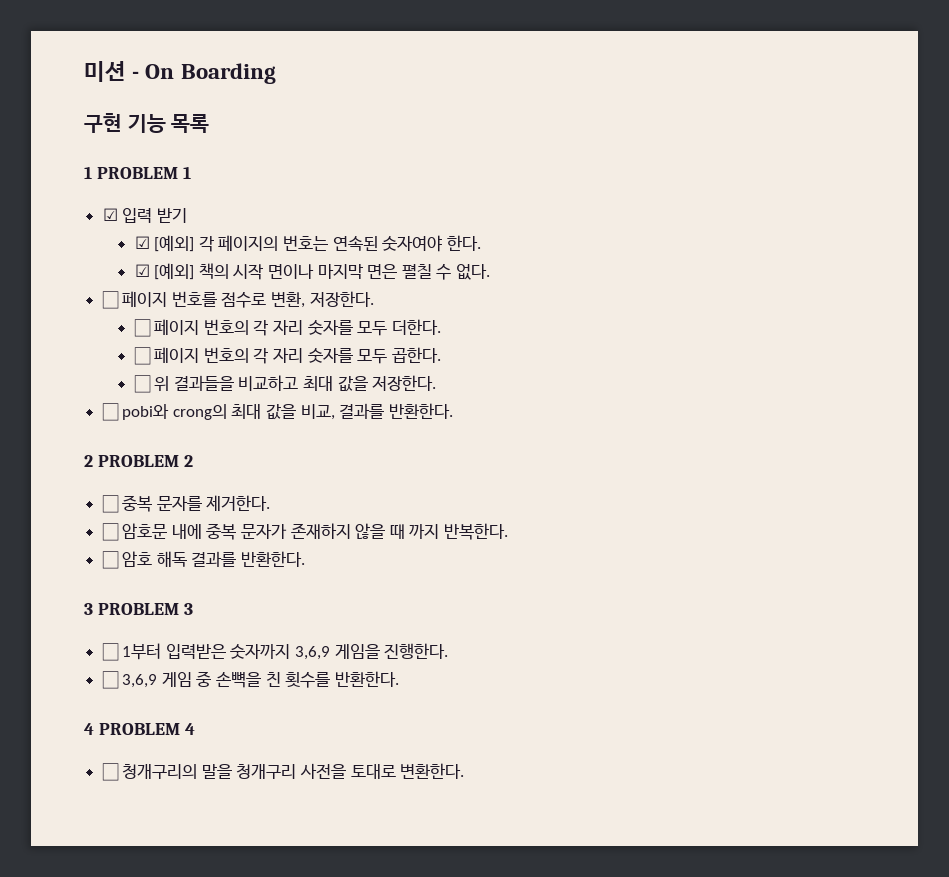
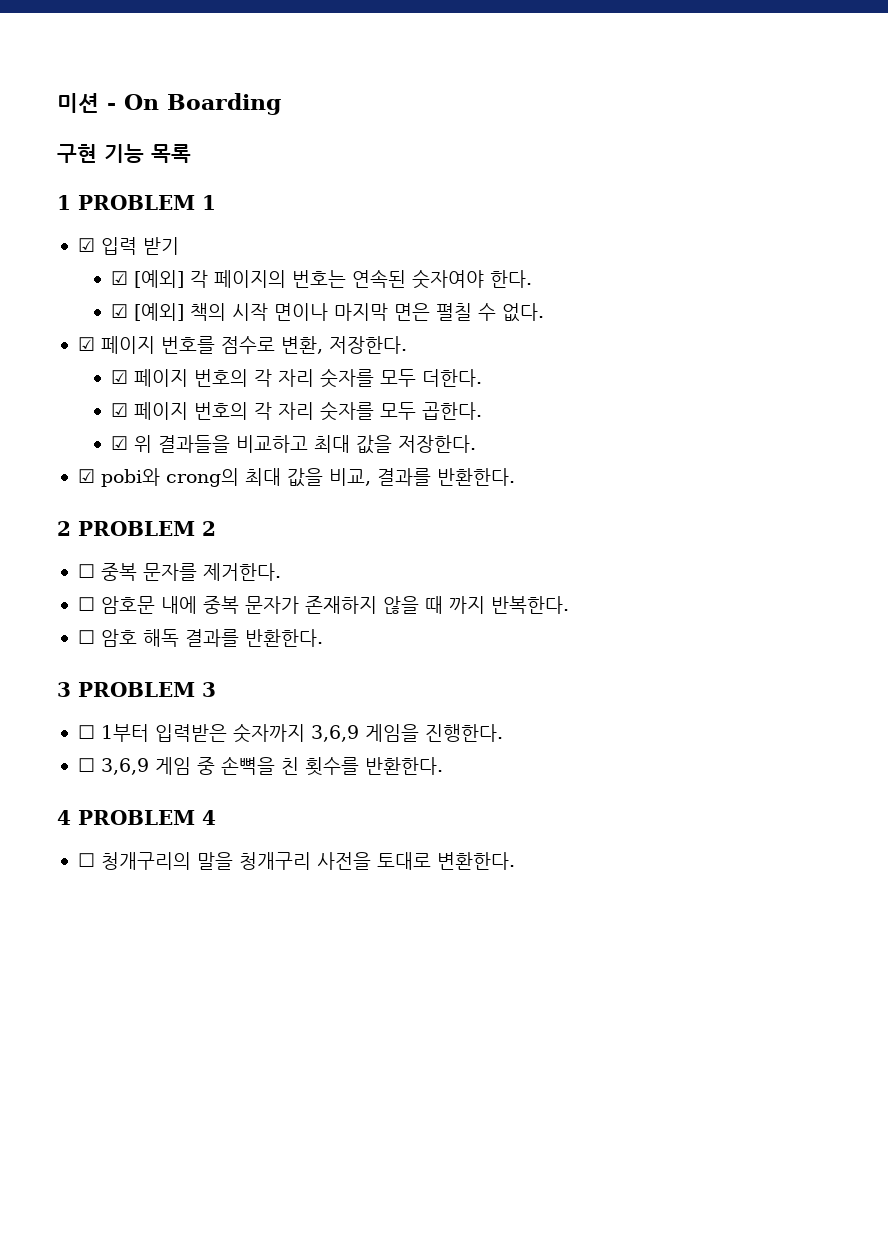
- ☐ 페이지 번호를 점수로 변환, 저장한다.
+ ☑ 페이지 번호를 점수로 변환, 저장한다.
- ☐ 페이지 번호의 각 자리 숫자를 모두 더한다.
+ ☑ 페이지 번호의 각 자리 숫자를 모두 더한다.
- ☐ 페이지 번호의 각 자리 숫자를 모두 곱한다.
+ ☑ 페이지 번호의 각 자리 숫자를 모두 곱한다.
- ☐ 위 결과들을 비교하고 최대 값을 저장한다.
+ ☑ 위 결과들을 비교하고 최대 값을 저장한다.
- ☐ pobi와 crong의 최대 값을 비교, 결과를 반환한다.
+ ☑ pobi와 crong의 최대 값을 비교, 결과를 반환한다.

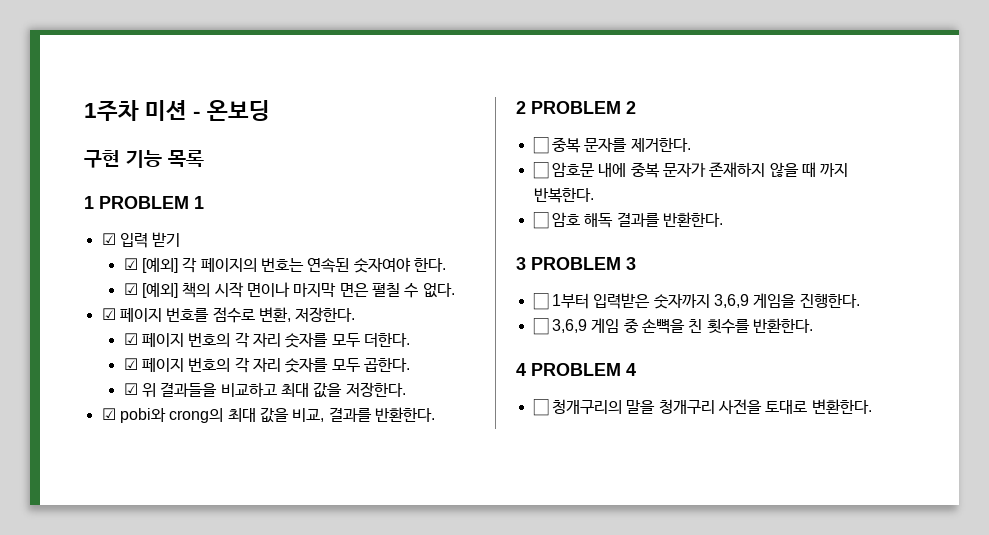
- 미션 - On Boarding
+ 1주차 미션 - 온보딩

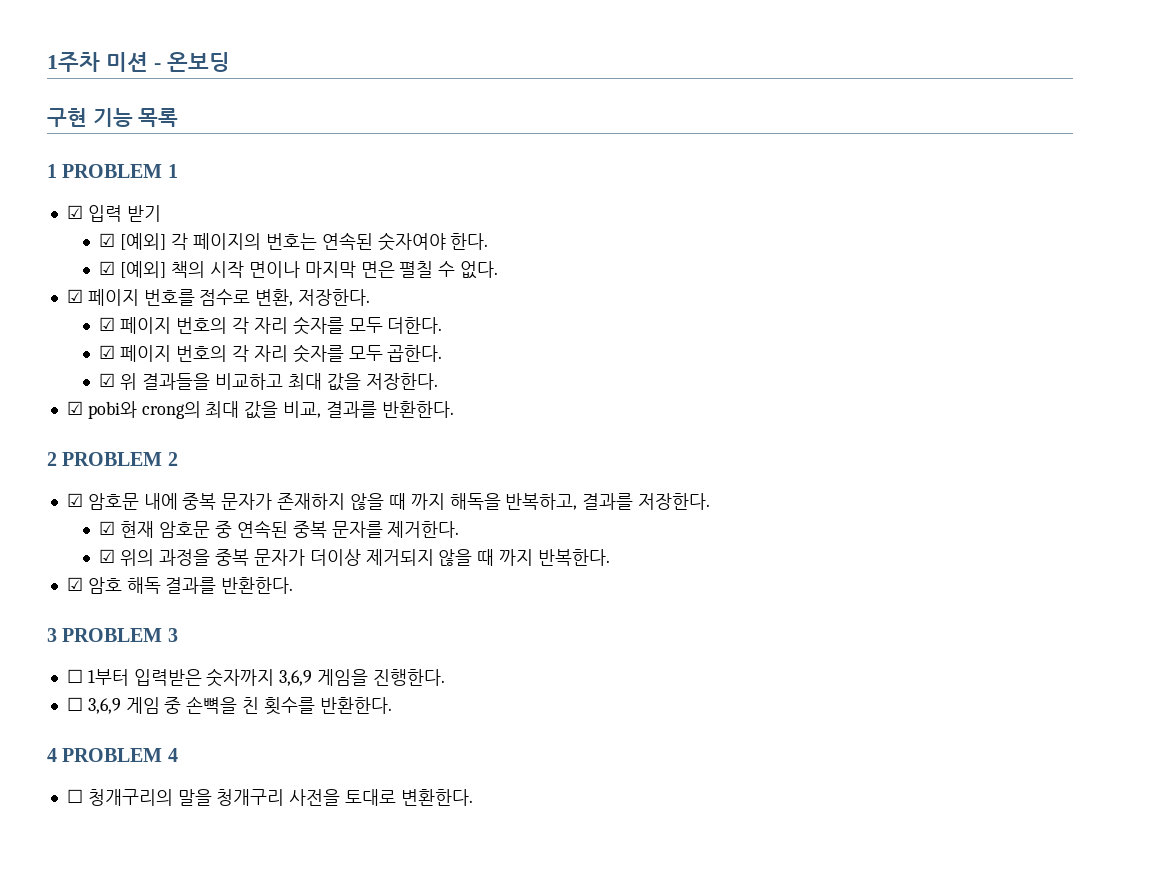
- ☐ 중복 문자를 제거한다.
- ☐ 암호문 내에 중복 문자가 존재하지 않을 때 까지 반복한다.
+ ☑ 암호문 내에 중복 문자가 존재하지 않을 때 까지 해독을 반복하고, 결과를 저장한다.
+ ☑ 현재 암호문 중 연속된 중복 문자를 제거한다.
+ ☑ 위의 과정을 중복 문자가 더이상 제거되지 않을 때 까지 반복한다.
- ☐ 암호 해독 결과를 반환한다.
+ ☑ 암호 해독 결과를 반환한다.

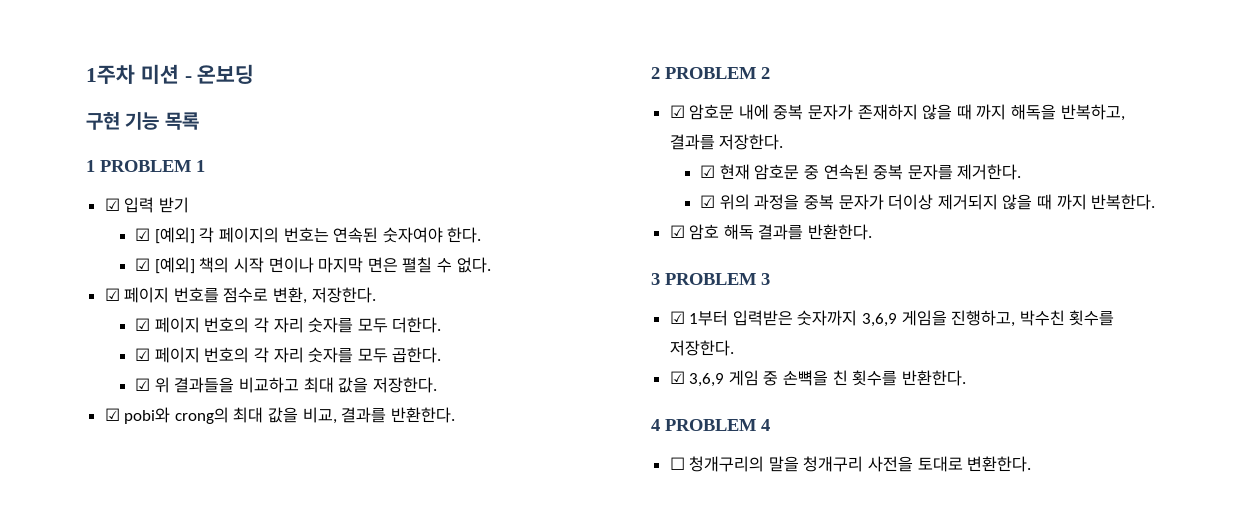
- ☐ 1부터 입력받은 숫자까지 3,6,9 게임을 진행한다.
- ☐ 3,6,9 게임 중 손뼉을 친 횟수를 반환한다.
+ ☑ 1부터 입력받은 숫자까지 3,6,9 게임을 진행하고, 박수친 횟수를 저장한다.
+ ☑ 3,6,9 게임 중 손뼉을 친 횟수를 반환한다.

